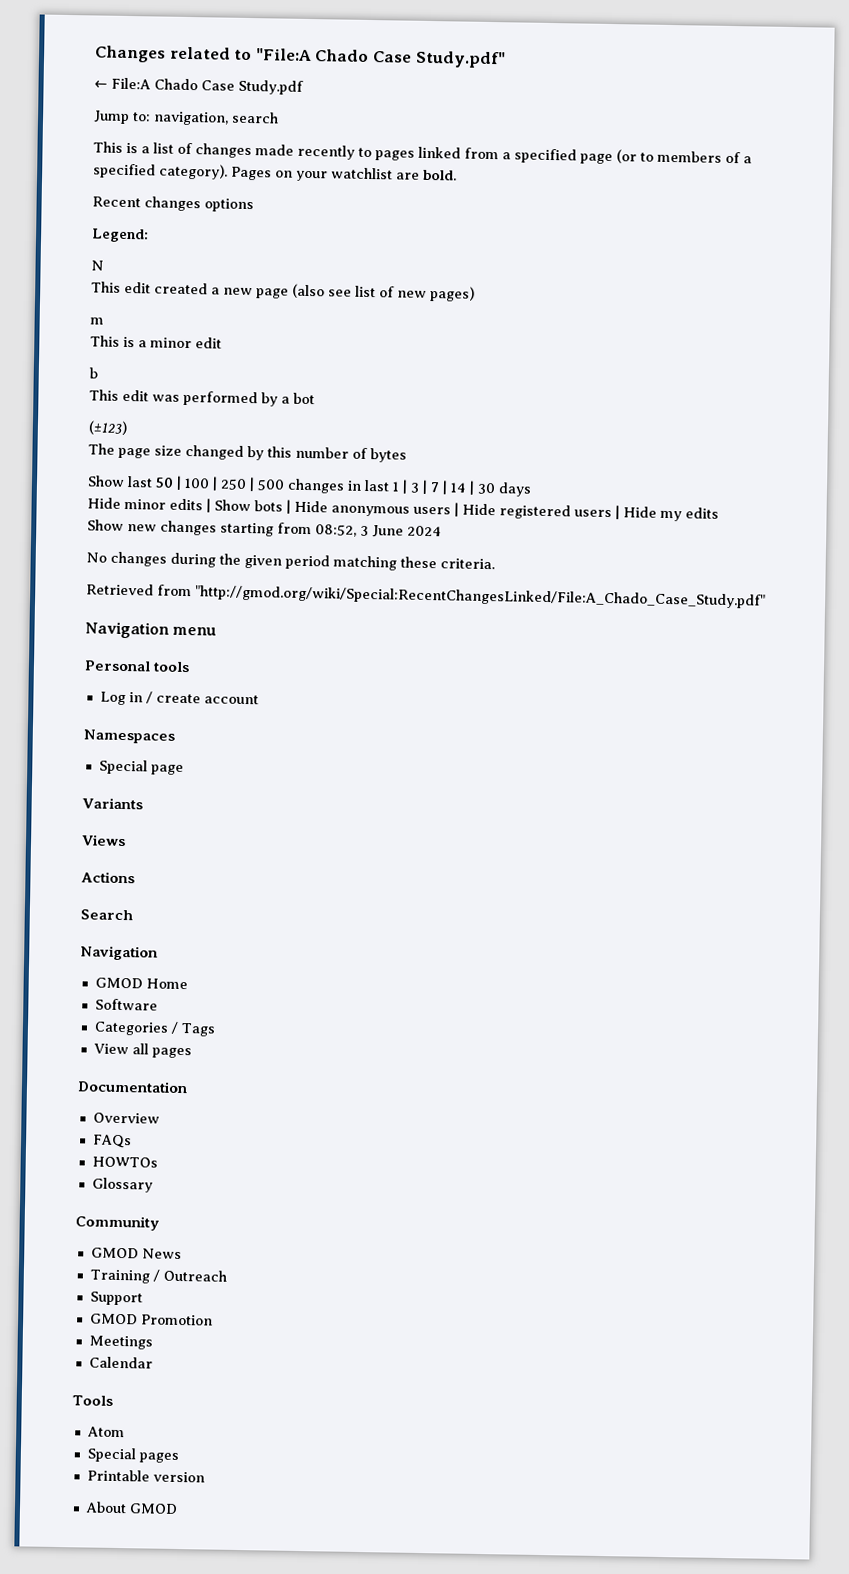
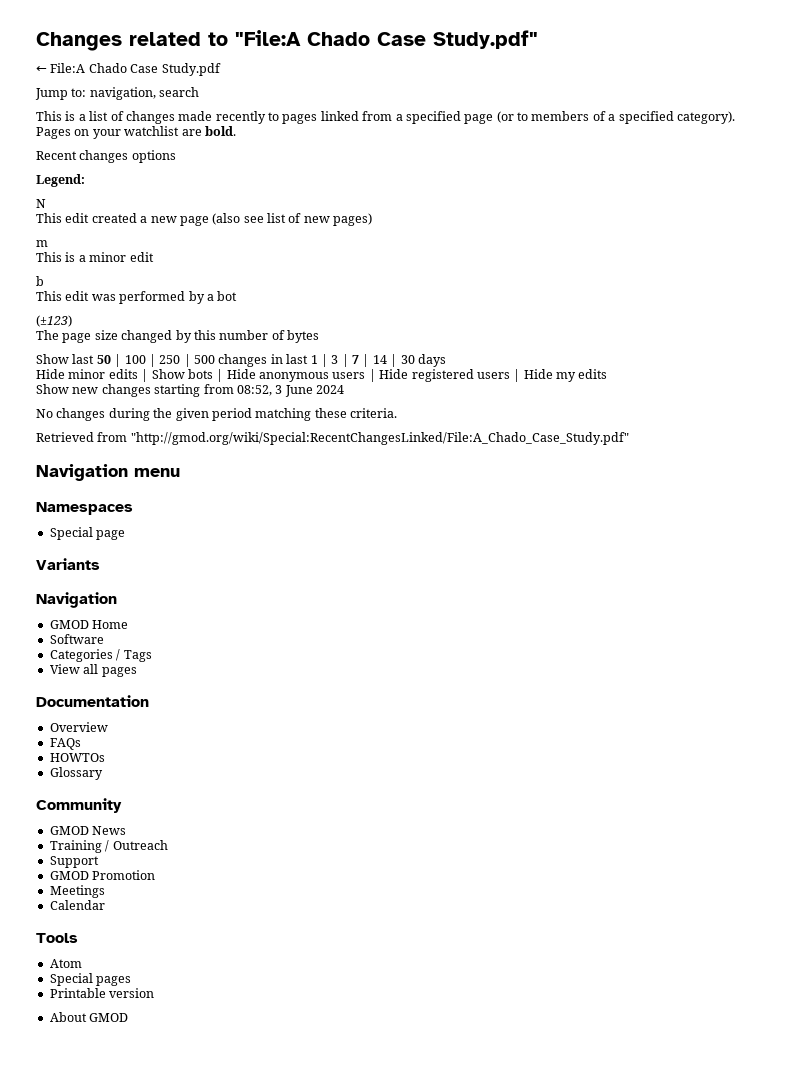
- Personal tools
- Log in / create account
- Views
- Actions
- Search

